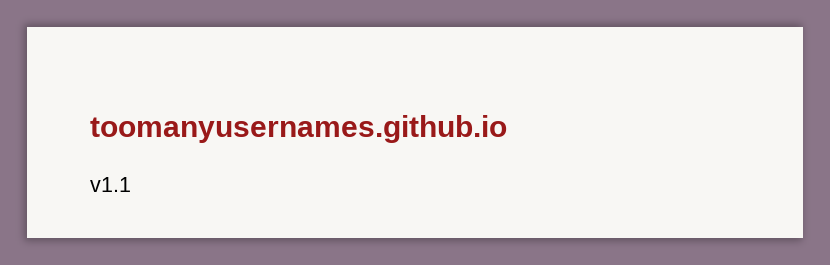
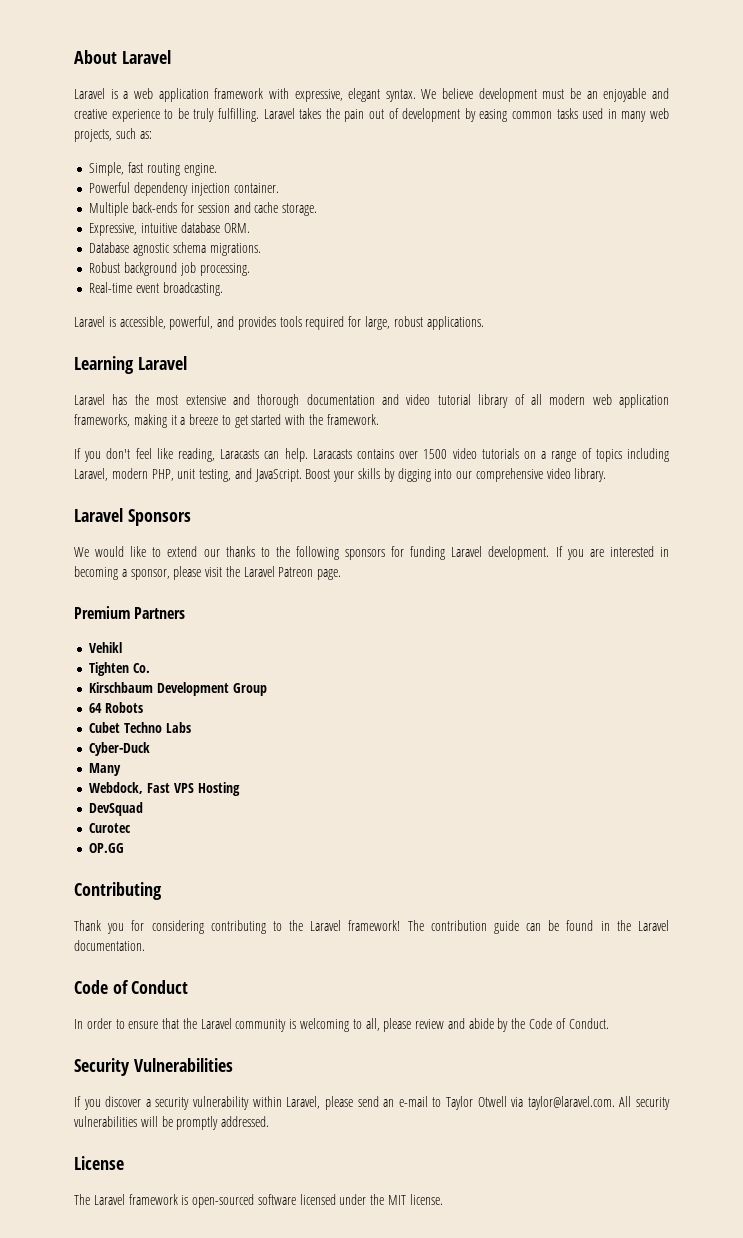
- toomanyusernames.github.io
- v1.1
+ About Laravel
+ Laravel is a web application framework with expressive, elegant syntax. We believe development must be an enjoyable and creative experience to be truly fulfilling. Laravel takes the pain out of development by easing common tasks used in many web projects, such as:
+ Simple, fast routing engine.
+ Powerful dependency injection container.
+ Multiple back-ends for session and cache storage.
+ Expressive, intuitive database ORM.
+ Database agnostic schema migrations.
+ Robust background job processing.
+ Real-time event broadcasting.
+ Laravel is accessible, powerful, and provides tools required for large, robust applications.
+ Learning Laravel
+ Laravel has the most extensive and thorough documentation and video tutorial library of all modern web application frameworks, making it a breeze to get started with the framework.
+ If you don't feel like reading, Laracasts can help. Laracasts contains over 1500 video tutorials on a range of topics including Laravel, modern PHP, unit testing, and JavaScript. Boost your skills by digging into our comprehensive video library.
+ Laravel Sponsors
+ We would like to extend our thanks to the following sponsors for funding Laravel development. If you are interested in becoming a sponsor, please visit the Laravel Patreon page.
+ Premium Partners
+ Vehikl
+ Tighten Co.
+ Kirschbaum Development Group
+ 64 Robots
+ Cubet Techno Labs
+ Cyber-Duck
+ Many
+ Webdock, Fast VPS Hosting
+ DevSquad
+ Curotec
+ OP.GG
+ Contributing
+ Thank you for considering contributing to the Laravel framework! The contribution guide can be found in the Laravel documentation.
+ Code of Conduct
+ In order to ensure that the Laravel community is welcoming to all, please review and abide by the Code of Conduct.
+ Security Vulnerabilities
+ If you discover a security vulnerability within Laravel, please send an e-mail to Taylor Otwell via taylor@laravel.com. All security vulnerabilities will be promptly addressed.
+ License
+ The Laravel framework is open-sourced software licensed under the MIT license.

